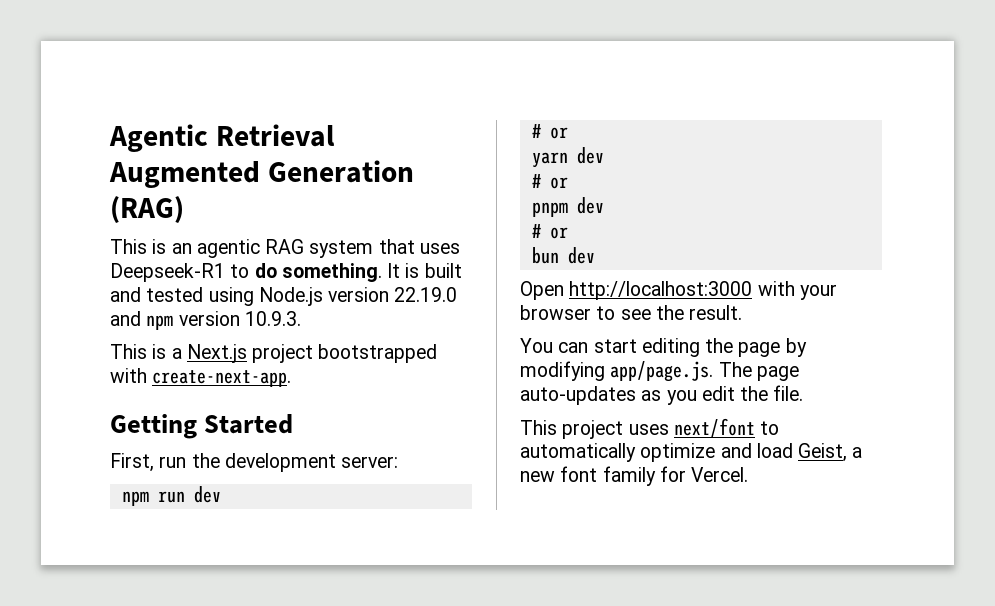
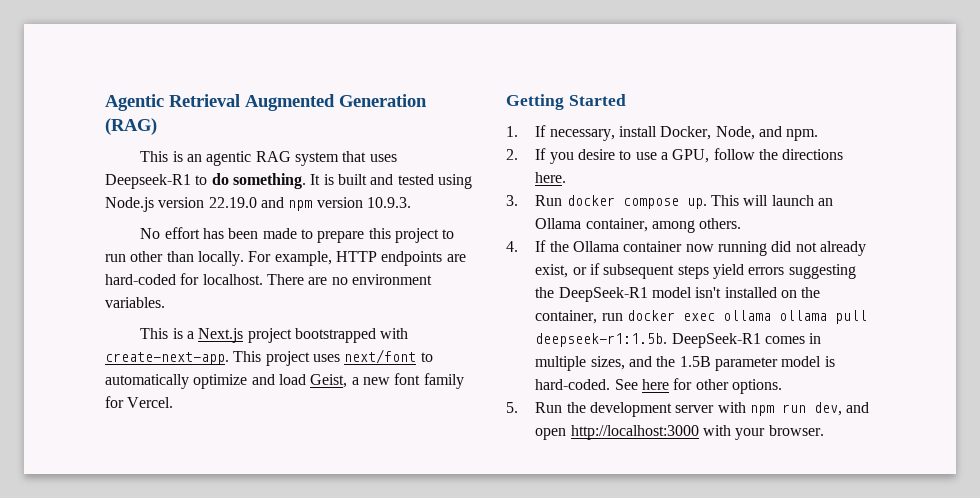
+ No effort has been made to prepare this project to run other than locally. For example, HTTP endpoints are hard-coded for localhost. There are no environment variables.
- This is a Next.js project bootstrapped with create-next-app.
- Getting Started
- First, run the development server:
- npm run dev
- # or
- yarn dev
- # or
- pnpm dev
- # or
- bun dev
- Open http://localhost:3000 with your browser to see the result.
- You can start editing the page by modifying app/page.js. The page auto-updates as you edit the file.
- This project uses next/font to automatically optimize and load Geist, a new font family for Vercel.
+ This is a Next.js project bootstrapped with create-next-app. This project uses next/font to automatically optimize and load Geist, a new font family for Vercel.
+ Getting Started
+ 1. If necessary, install Docker, Node, and npm.
+ 2. If you desire to use a GPU, follow the directions here.
+ 3. Run docker compose up. This will launch an Ollama container, among others.
+ 4. If the Ollama container now running did not already exist, or if subsequent steps yield errors suggesting the DeepSeek-R1 model isn't installed on the container, run docker exec ollama ollama pull deepseek-r1:1.5b. DeepSeek-R1 comes in multiple sizes, and the 1.5B parameter model is hard-coded. See here for other options.
+ 5. Run the development server with npm run dev, and open http://localhost:3000 with your browser.

